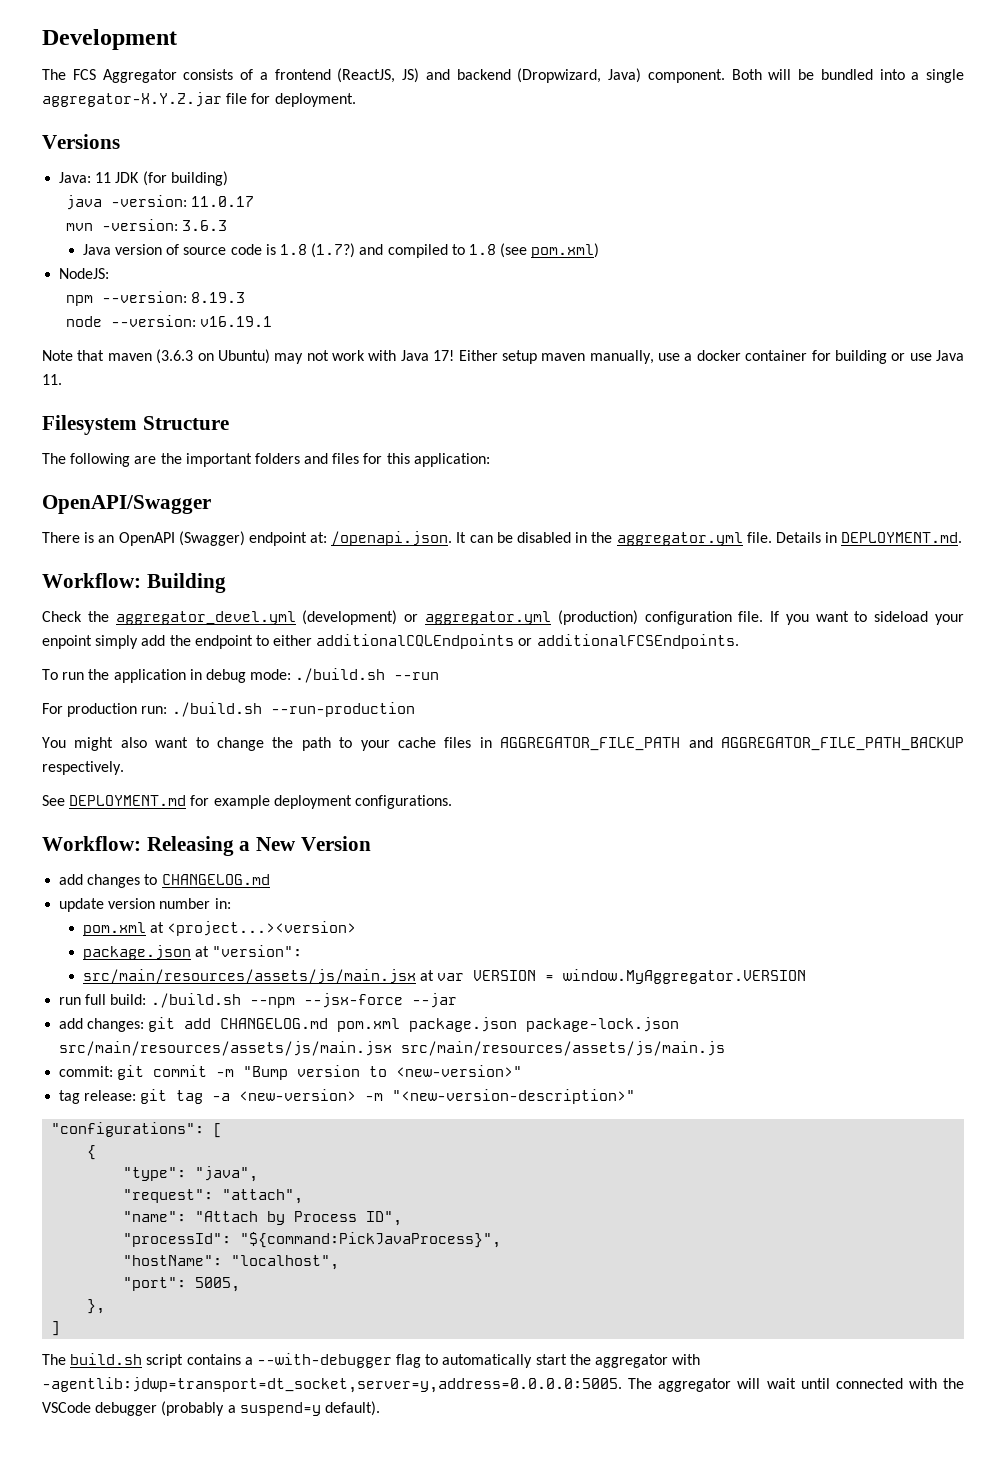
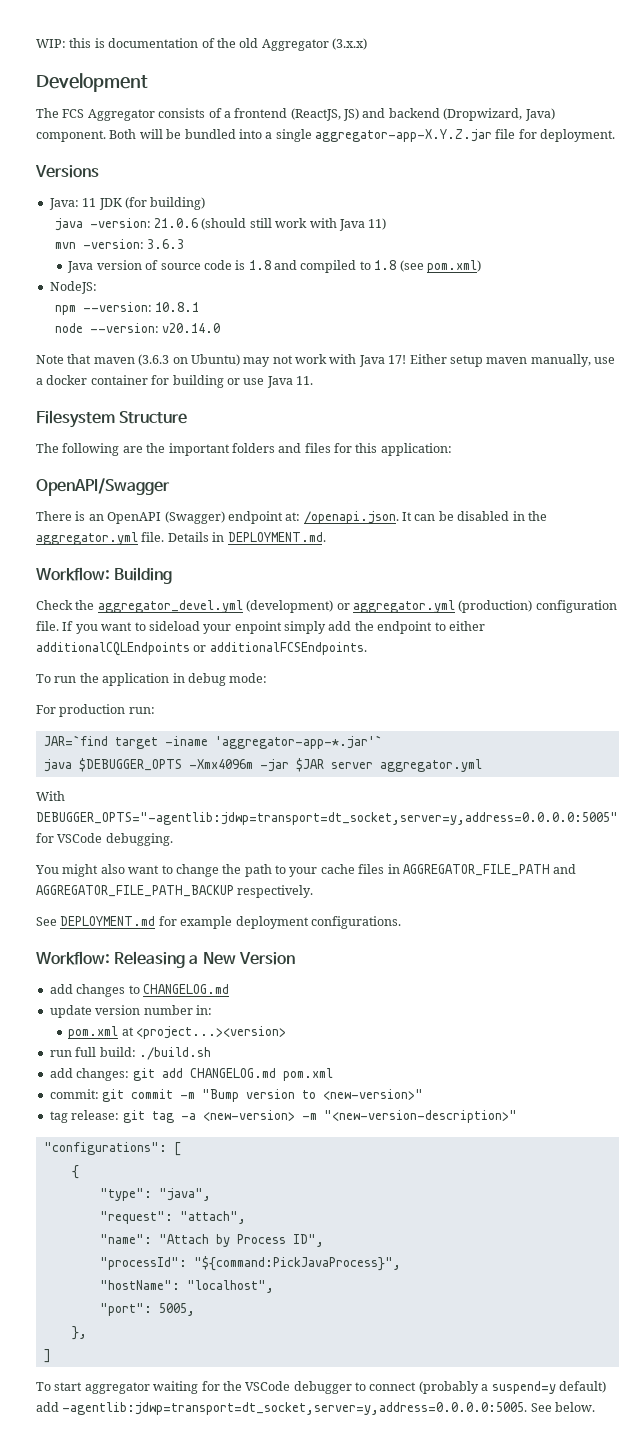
+ WIP: this is documentation of the old Aggregator (3.x.x)
- Both will be bundled into a single aggregator-X.Y.Z.jar file for deployment.
+ Both will be bundled into a single aggregator-app-X.Y.Z.jar file for deployment.
- java -version: 11.0.17
+ java -version: 21.0.6 (should still work with Java 11)
- Java version of source code is 1.8 (1.7?) and compiled to 1.8 (see pom.xml)
+ Java version of source code is 1.8 and compiled to 1.8 (see pom.xml)
- npm --version: 8.19.3
+ npm --version: 10.8.1
- node --version: v16.19.1
+ node --version: v20.14.0
- To run the application in debug mode: ./build.sh --run
+ To run the application in debug mode:
- For production run: ./build.sh --run-production
+ For production run:
+ JAR=`find target -iname 'aggregator-app-*.jar'`
+ java $DEBUGGER_OPTS -Xmx4096m -jar $JAR server aggregator.yml
+ With DEBUGGER_OPTS="-agentlib:jdwp=transport=dt_socket,server=y,address=0.0.0.0:5005" for VSCode debugging.
- package.json at "version":
- src/main/resources/assets/js/main.jsx at var VERSION = window.MyAggregator.VERSION
- run full build: ./build.sh --npm --jsx-force --jar
+ run full build: ./build.sh
- add changes: git add CHANGELOG.md pom.xml package.json package-lock.json src/main/resources/assets/js/main.jsx src/main/resources/assets/js/main.js
+ add changes: git add CHANGELOG.md pom.xml
- The build.sh script contains a --with-debugger flag to automatically start the aggregator with -agentlib:jdwp=transport=dt_socket,server=y,address=0.0.0.0:5005. The aggregator will wait until connected with the VSCode debugger (probably a suspend=y default).
+ To start aggregator waiting for the VSCode debugger to connect (probably a suspend=y default) add -agentlib:jdwp=transport=dt_socket,server=y,address=0.0.0.0:5005. See below.

